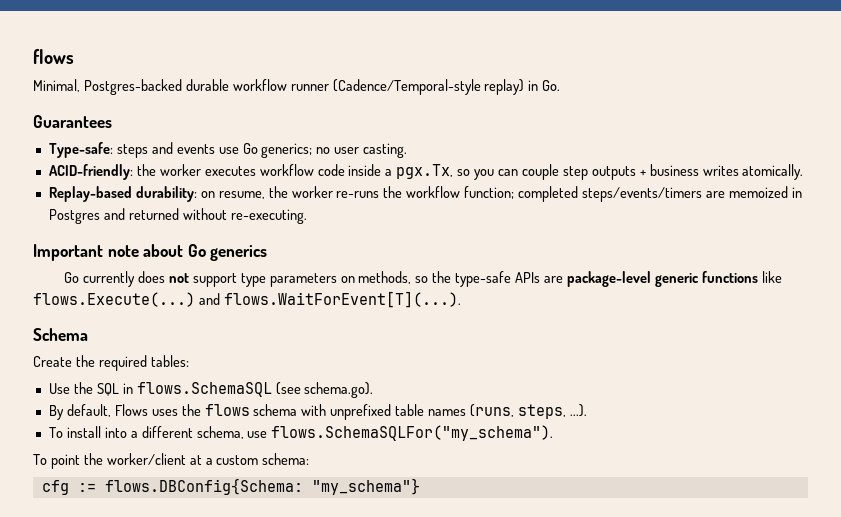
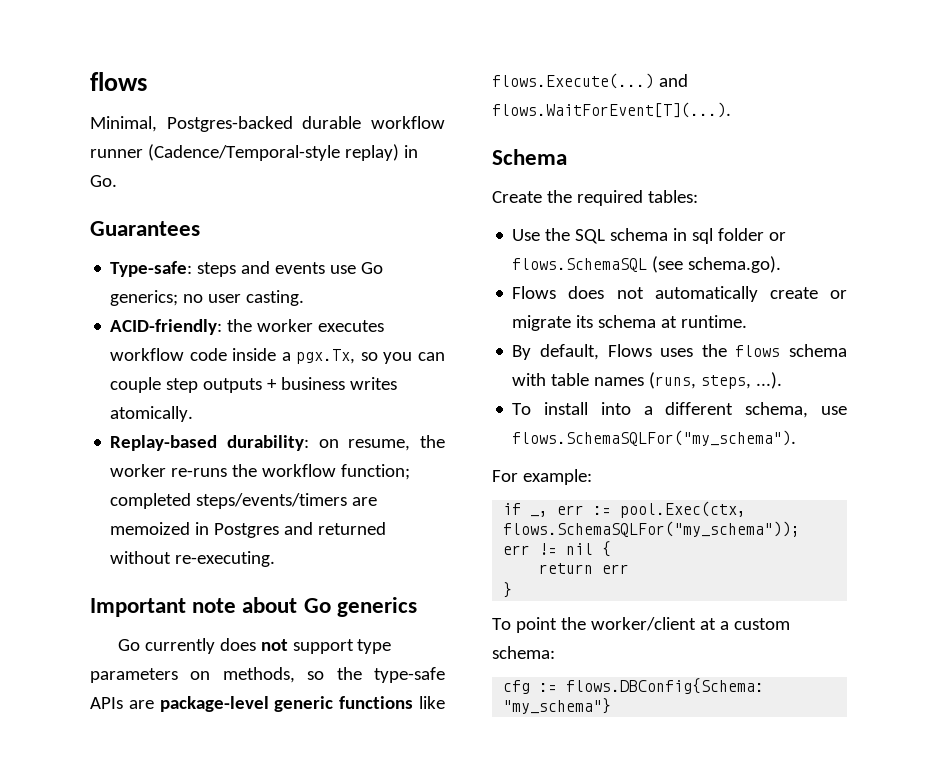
- Use the SQL in flows.SchemaSQL (see schema.go).
+ Use the SQL schema in sql folder or flows.SchemaSQL (see schema.go).
+ Flows does not automatically create or migrate its schema at runtime.
- By default, Flows uses the flows schema with unprefixed table names (runs, steps, ...).
+ By default, Flows uses the flows schema with table names (runs, steps, ...).
+ For example:
+ if _, err := pool.Exec(ctx, flows.SchemaSQLFor("my_schema")); err != nil {
+ return err
+ }

